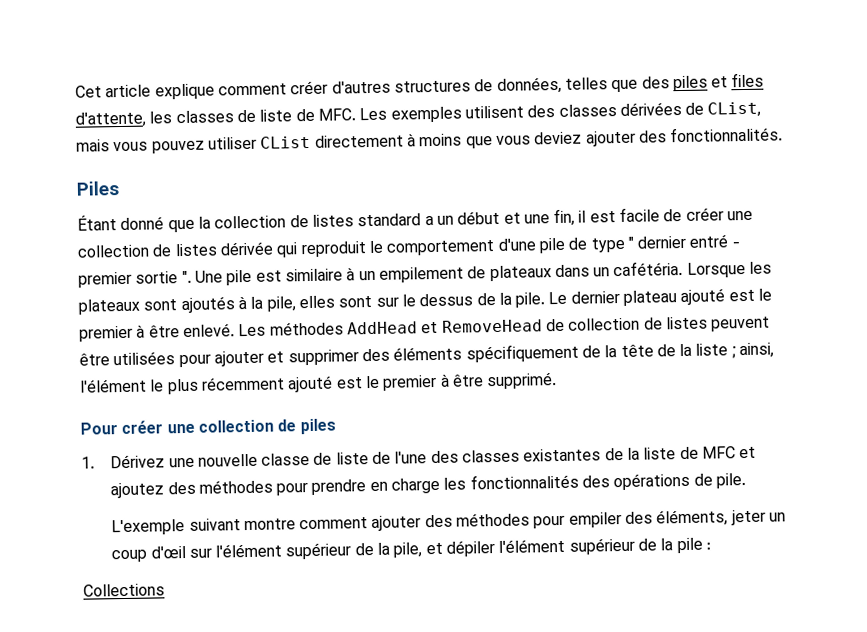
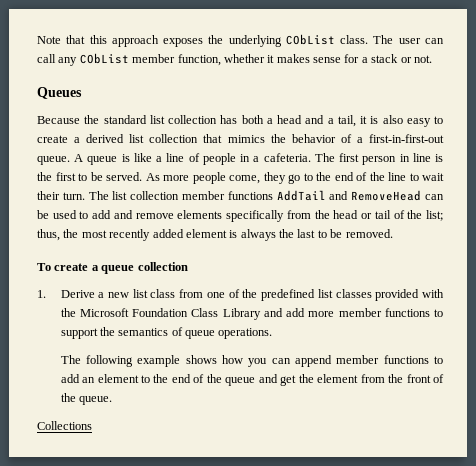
- Cet article explique comment créer d'autres structures de données, telles que des piles et files d'attente, les classes de liste de MFC. Les exemples utilisent des classes dérivées de CList, mais vous pouvez utiliser CList directement à moins que vous deviez ajouter des fonctionnalités.
- Piles
- Étant donné que la collection de listes standard a un début et une fin, il est facile de créer une collection de listes dérivée qui reproduit le comportement d'une pile de type " dernier entré - premier sortie ". Une pile est similaire à un empilement de plateaux dans un cafétéria. Lorsque les plateaux sont ajoutés à la pile, elles sont sur le dessus de la pile. Le dernier plateau ajouté est le premier à être enlevé. Les méthodes AddHead et RemoveHead de collection de listes peuvent être utilisées pour ajouter et supprimer des éléments spécifiquement de la tête de la liste ; ainsi, l'élément le plus récemment ajouté est le premier à être supprimé.
- Pour créer une collection de piles
- 1. Dérivez une nouvelle classe de liste de l'une des classes existantes de la liste de MFC et ajoutez des méthodes pour prendre en charge les fonctionnalités des opérations de pile.
- L'exemple suivant montre comment ajouter des méthodes pour empiler des éléments, jeter un coup d'œil sur l'élément supérieur de la pile, et dépiler l'élément supérieur de la pile :
+ Note that this approach exposes the underlying CObList class. The user can call any CObList member function, whether it makes sense for a stack or not.
+ Queues
+ Because the standard list collection has both a head and a tail, it is also easy to create a derived list collection that mimics the behavior of a first-in-first-out queue. A queue is like a line of people in a cafeteria. The first person in line is the first to be served. As more people come, they go to the end of the line to wait their turn. The list collection member functions AddTail and RemoveHead can be used to add and remove elements specifically from the head or tail of the list; thus, the most recently added element is always the last to be removed.
+ To create a queue collection
+ 1. Derive a new list class from one of the predefined list classes provided with the Microsoft Foundation Class Library and add more member functions to support the semantics of queue operations.
+ The following example shows how you can append member functions to add an element to the end of the queue and get the element from the front of the queue.

